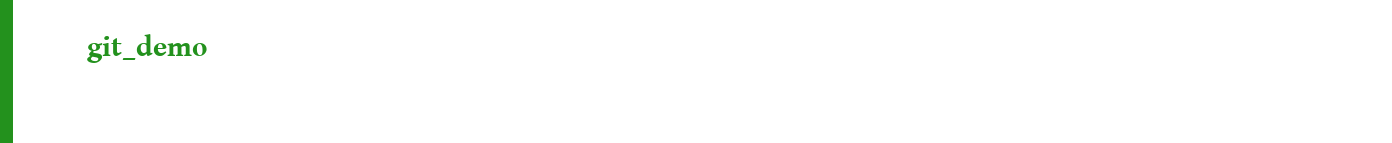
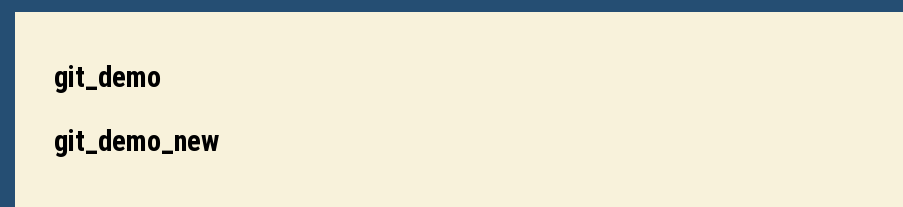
+ git_demo_new

